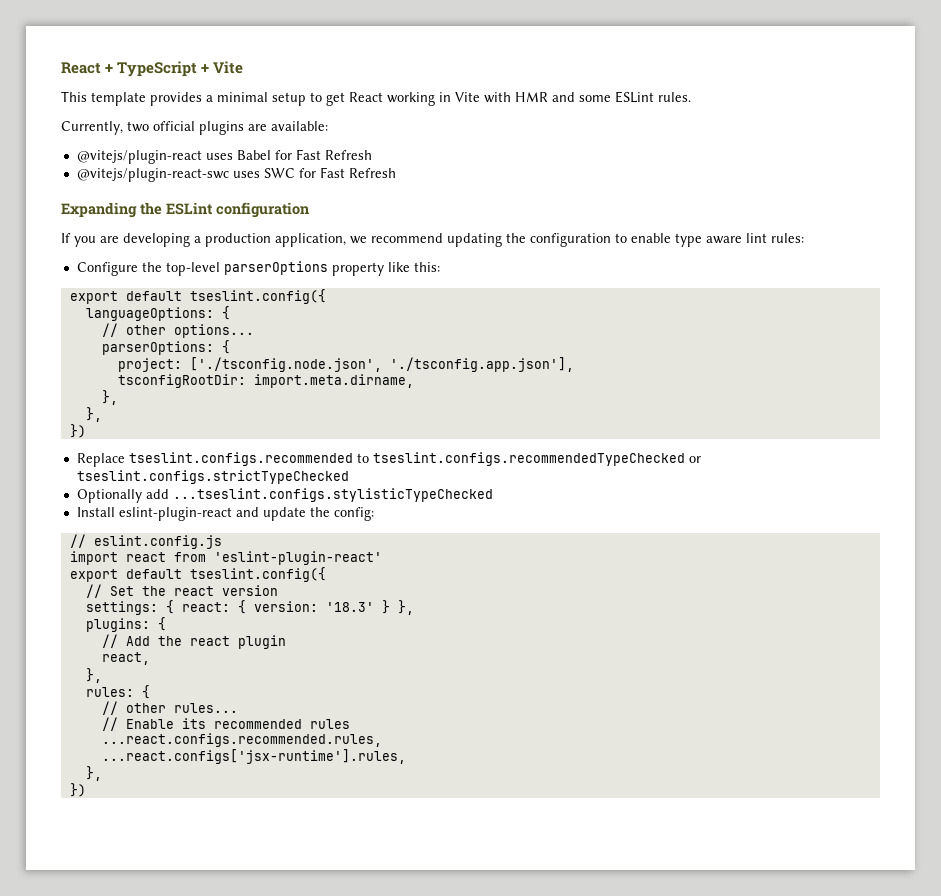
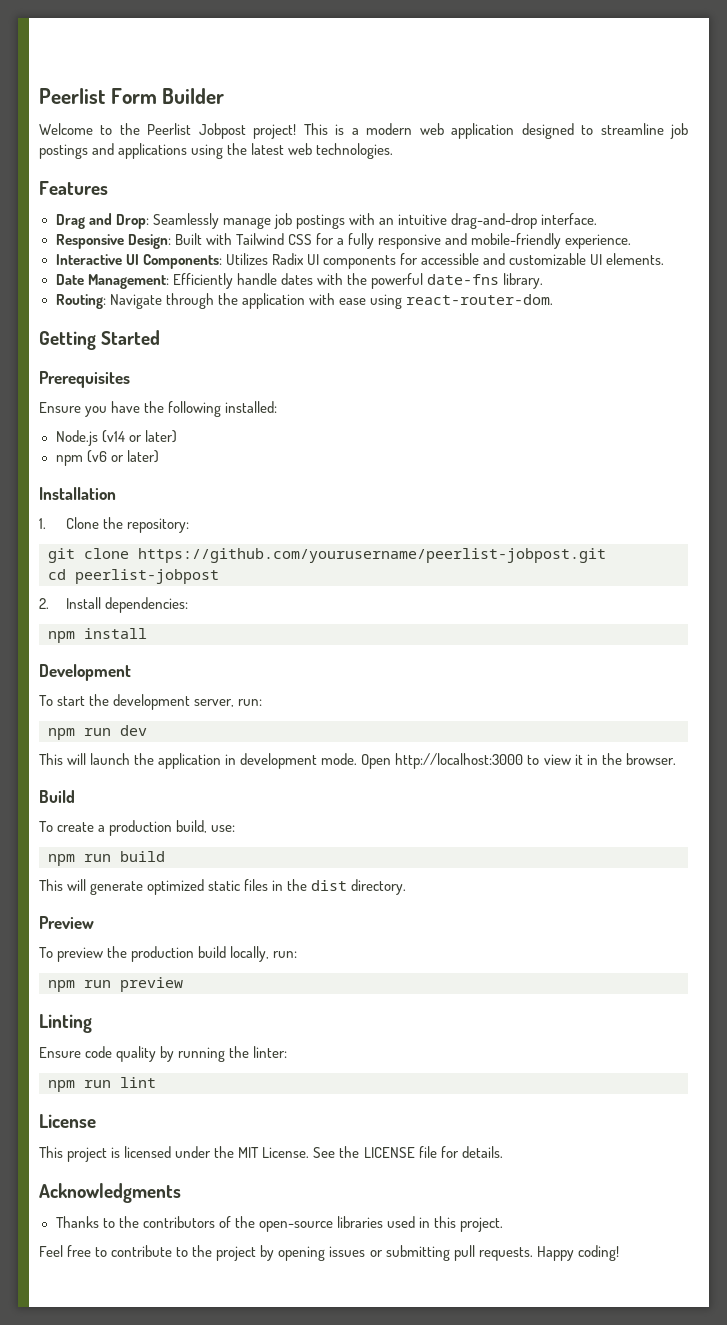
- React + TypeScript + Vite
- This template provides a minimal setup to get React working in Vite with HMR and some ESLint rules.
- Currently, two official plugins are available:
- @vitejs/plugin-react uses Babel for Fast Refresh
- @vitejs/plugin-react-swc uses SWC for Fast Refresh
- Expanding the ESLint configuration
- If you are developing a production application, we recommend updating the configuration to enable type aware lint rules:
- Configure the top-level parserOptions property like this:
- export default tseslint.config({
- languageOptions: {
- // other options...
- parserOptions: {
- project: ['./tsconfig.node.json', './tsconfig.app.json'],
- tsconfigRootDir: import.meta.dirname,
- },
- },
- })
- Replace tseslint.configs.recommended to tseslint.configs.recommendedTypeChecked or tseslint.configs.strictTypeChecked
- Optionally add ...tseslint.configs.stylisticTypeChecked
- Install eslint-plugin-react and update the config:
- // eslint.config.js
- import react from 'eslint-plugin-react'
- export default tseslint.config({
- // Set the react version
- settings: { react: { version: '18.3' } },
- plugins: {
- // Add the react plugin
- react,
- },
- rules: {
- // other rules...
- // Enable its recommended rules
- ...react.configs.recommended.rules,
- ...react.configs['jsx-runtime'].rules,
- },
- })
+ Peerlist Form Builder
+ Welcome to the Peerlist Jobpost project! This is a modern web application designed to streamline job postings and applications using the latest web technologies.
+ Features
+ Drag and Drop: Seamlessly manage job postings with an intuitive drag-and-drop interface.
+ Responsive Design: Built with Tailwind CSS for a fully responsive and mobile-friendly experience.
+ Interactive UI Components: Utilizes Radix UI components for accessible and customizable UI elements.
+ Date Management: Efficiently handle dates with the powerful date-fns library.
+ Routing: Navigate through the application with ease using react-router-dom.
+ Getting Started
+ Prerequisites
+ Ensure you have the following installed:
+ Node.js (v14 or later)
+ npm (v6 or later)
+ Installation
+ 1. Clone the repository:
+ git clone https://github.com/yourusername/peerlist-jobpost.git
+ cd peerlist-jobpost
+ 2. Install dependencies:
+ npm install
+ Development
+ To start the development server, run:
+ npm run dev
+ This will launch the application in development mode. Open http://localhost:3000 to view it in the browser.
+ Build
+ To create a production build, use:
+ npm run build
+ This will generate optimized static files in the dist directory.
+ Preview
+ To preview the production build locally, run:
+ npm run preview
+ Linting
+ Ensure code quality by running the linter:
+ npm run lint
+ License
+ This project is licensed under the MIT License. See the LICENSE file for details.
+ Acknowledgments
+ Thanks to the contributors of the open-source libraries used in this project.
+ Feel free to contribute to the project by opening issues or submitting pull requests. Happy coding!

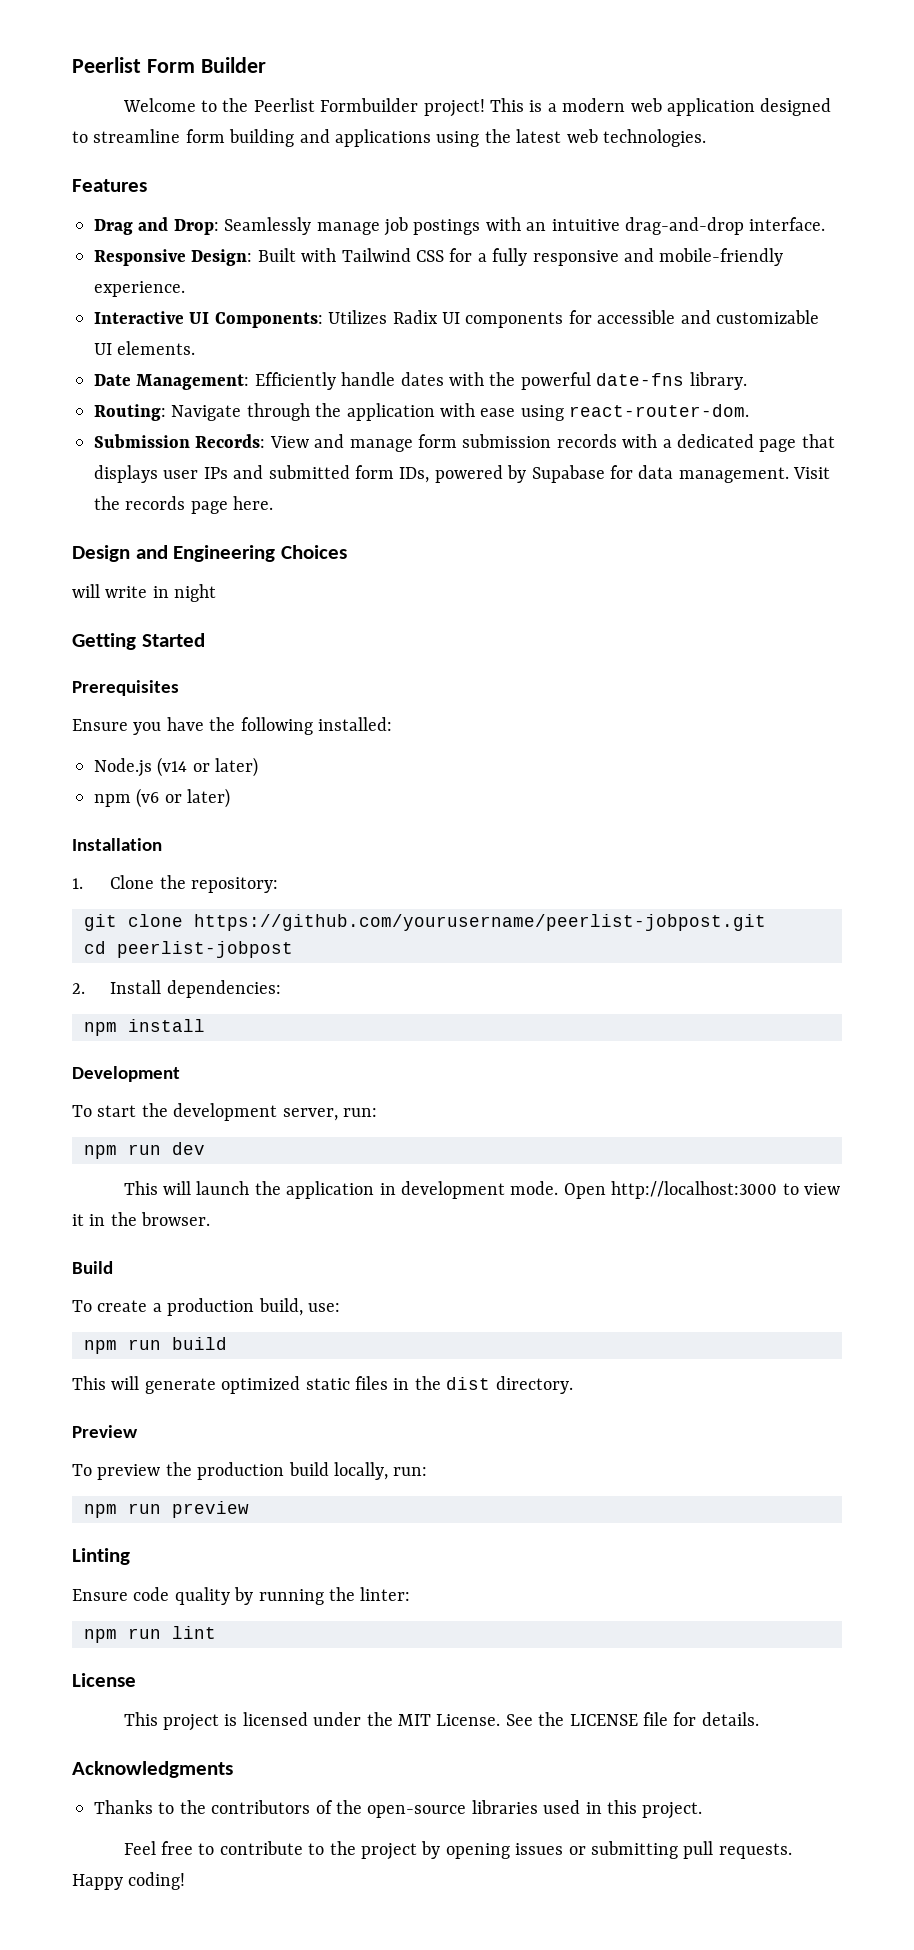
- Welcome to the Peerlist Jobpost project!
+ Welcome to the Peerlist Formbuilder project!
- This is a modern web application designed to streamline job postings and applications using the latest web technologies.
+ This is a modern web application designed to streamline form building and applications using the latest web technologies.
+ Submission Records: View and manage form submission records with a dedicated page that displays user IPs and submitted form IDs, powered by Supabase for data management. Visit the records page here.
+ Design and Engineering Choices
+ will write in night

